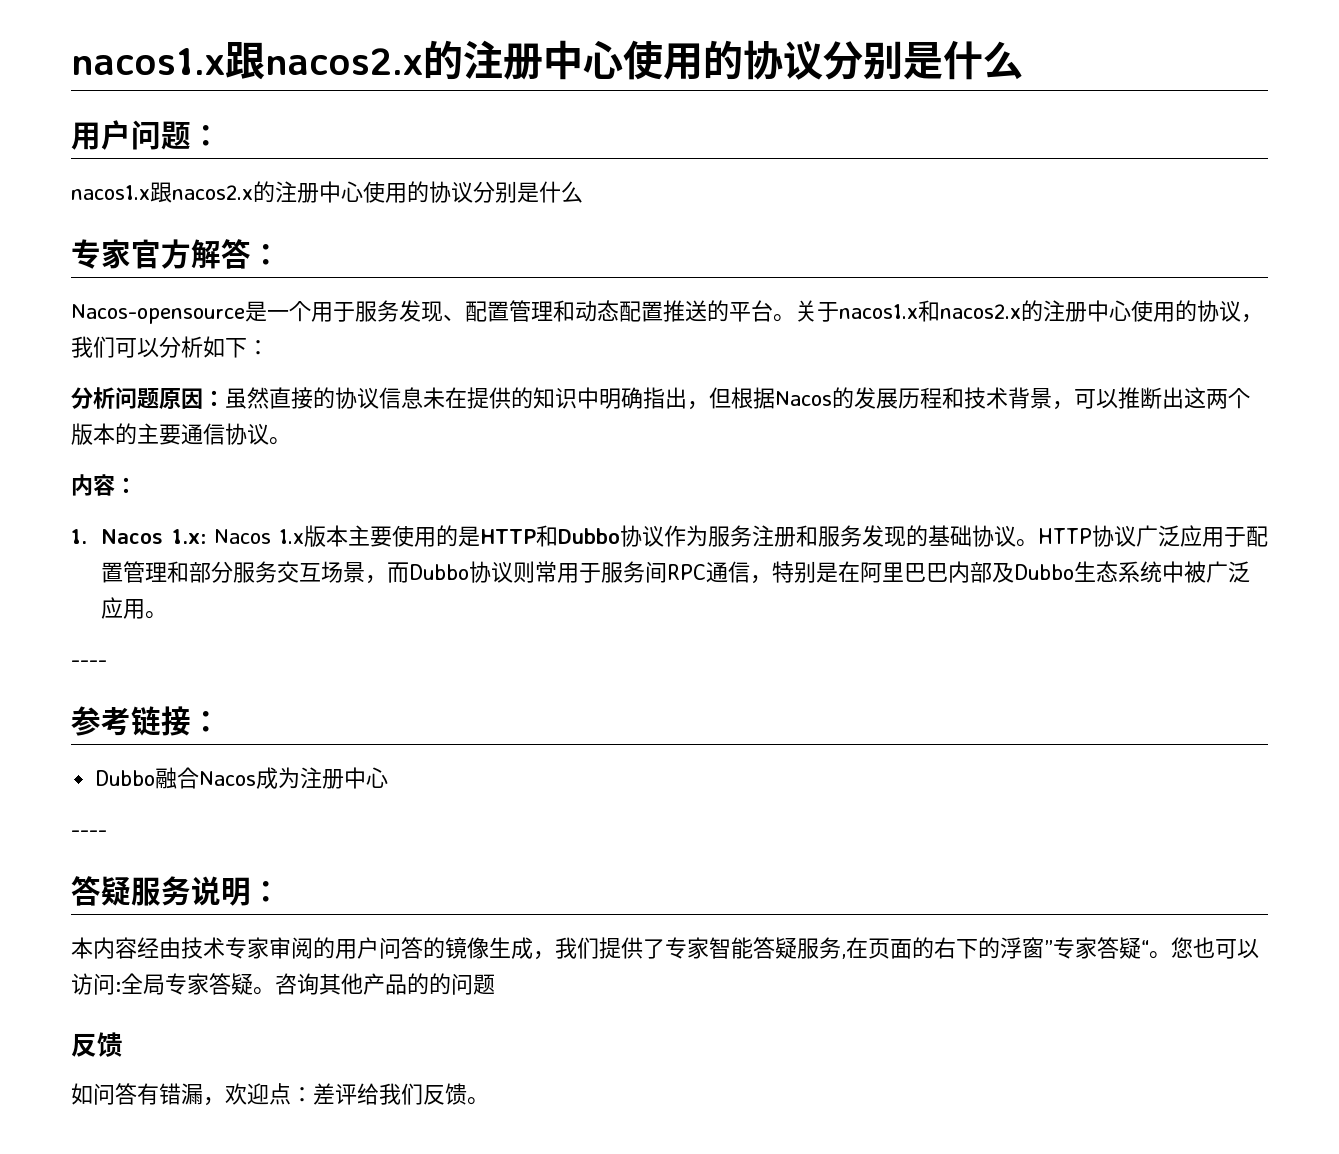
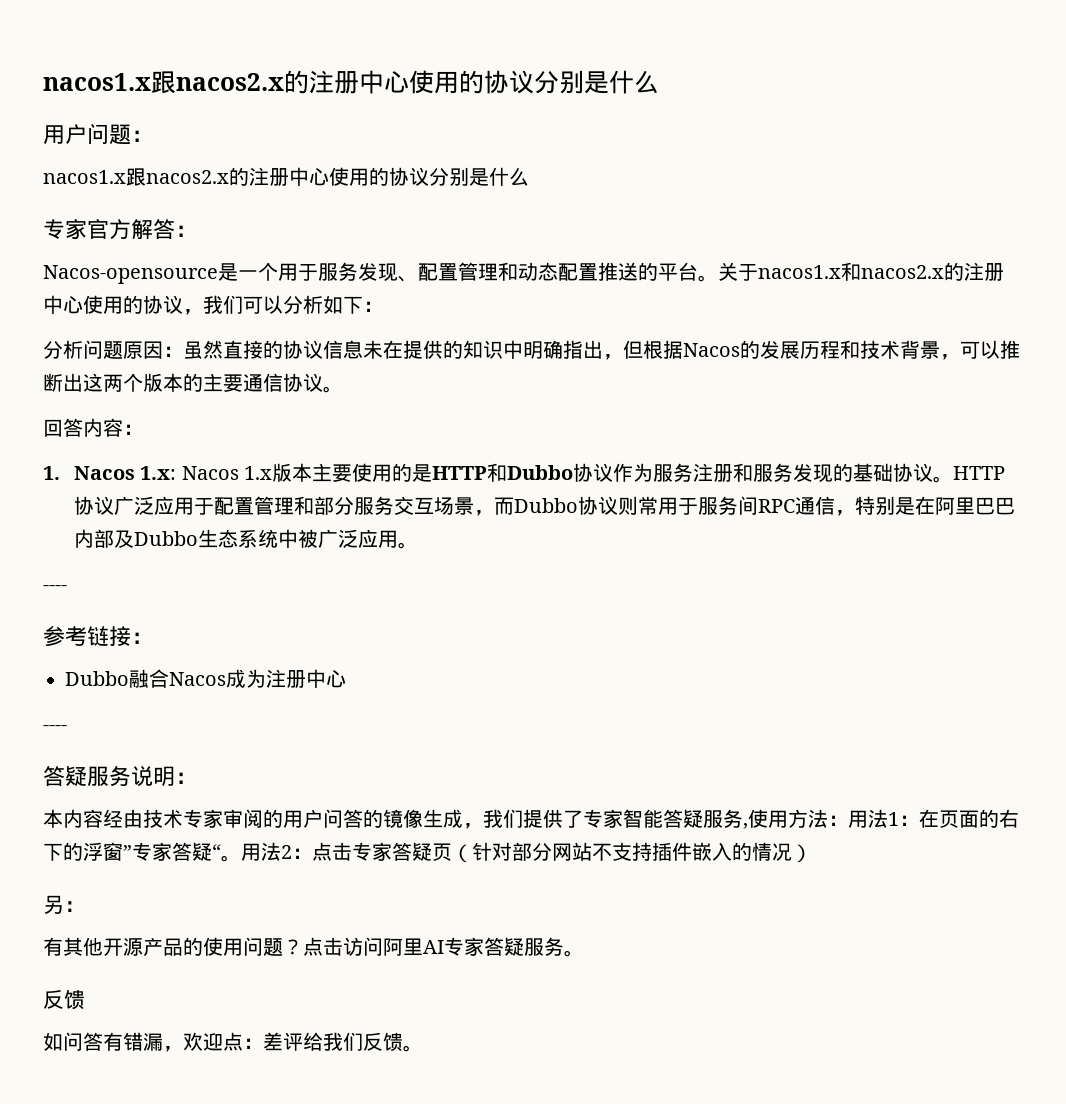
- 内容：
+ 回答内容：
- 本内容经由技术专家审阅的用户问答的镜像生成，我们提供了专家智能答疑服务,在页面的右下的浮窗”专家答疑“。
+ 本内容经由技术专家审阅的用户问答的镜像生成，我们提供了专家智能答疑服务,使用方法：用法1：在页面的右下的浮窗”专家答疑“。
- 您也可以访问:全局专家答疑。咨询其他产品的的问题
+ 用法2：点击专家答疑页（针对部分网站不支持插件嵌入的情况）
+ 另：
+ 有其他开源产品的使用问题？点击访问阿里AI专家答疑服务。

